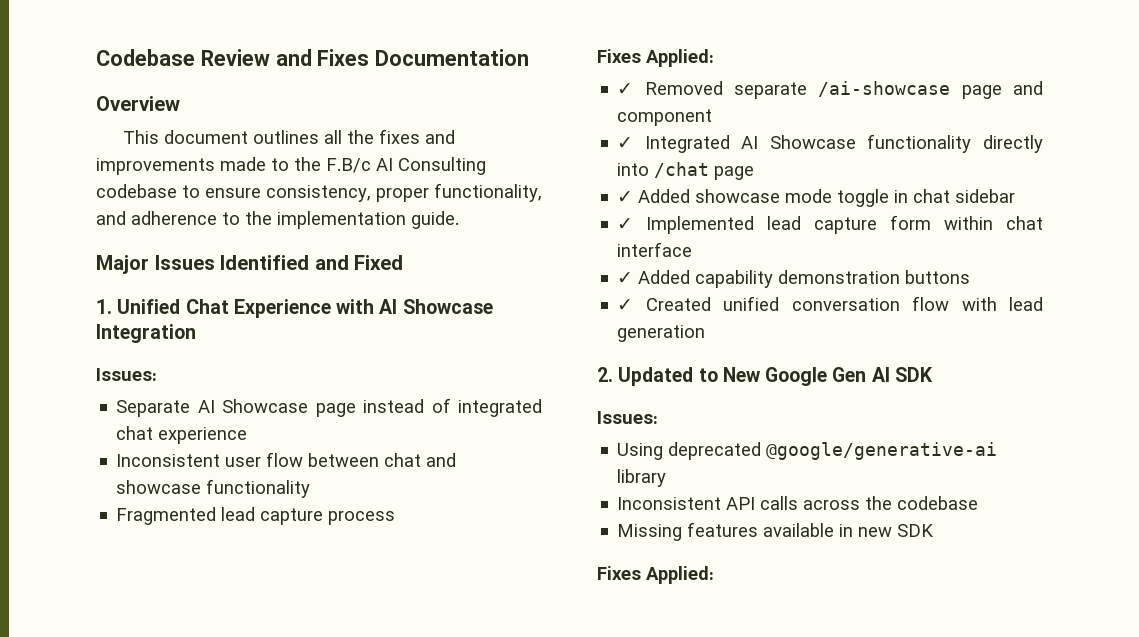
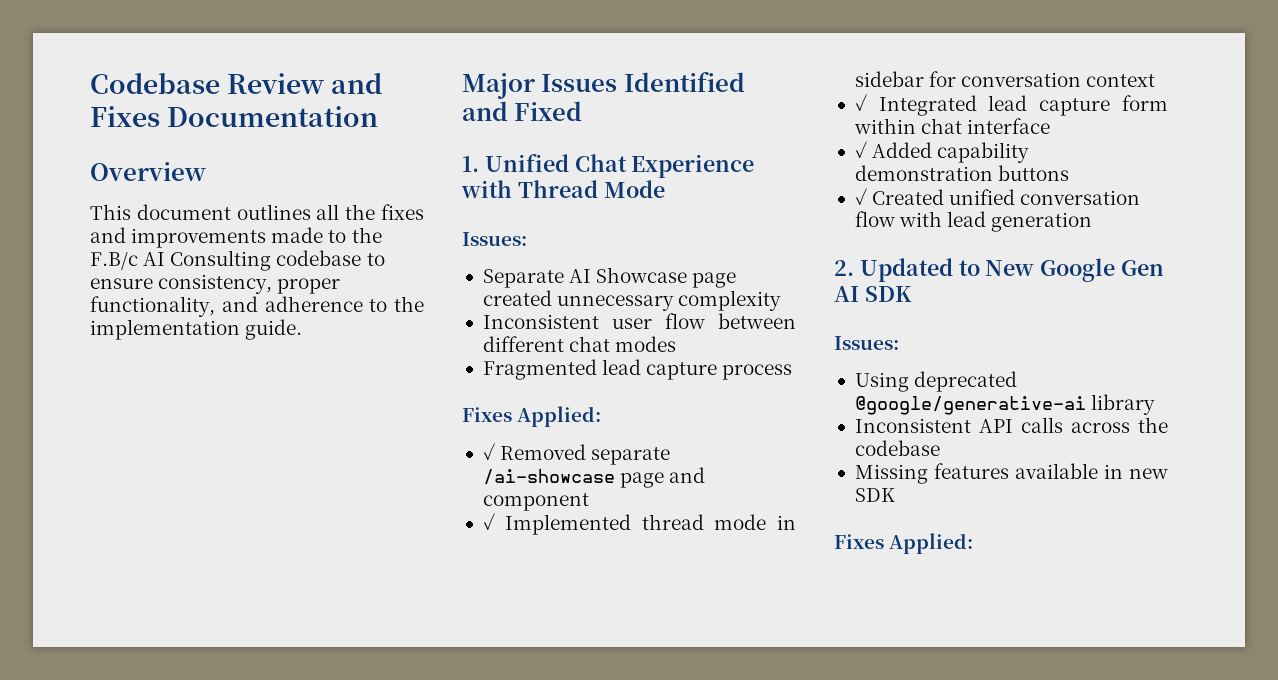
- 1. Unified Chat Experience with AI Showcase Integration
+ 1. Unified Chat Experience with Thread Mode
- Separate AI Showcase page instead of integrated chat experience
+ Separate AI Showcase page created unnecessary complexity
- Inconsistent user flow between chat and showcase functionality
+ Inconsistent user flow between different chat modes
- ✓ Integrated AI Showcase functionality directly into /chat page
- ✓ Added showcase mode toggle in chat sidebar
- ✓ Implemented lead capture form within chat interface
+ ✓ Implemented thread mode in sidebar for conversation context
+ ✓ Integrated lead capture form within chat interface

